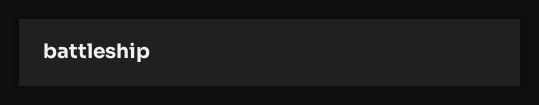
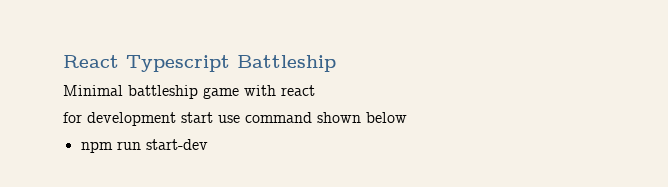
- battleship
+ React Typescript Battleship
+ Minimal battleship game with react
+ for development start use command shown below
+ npm run start-dev

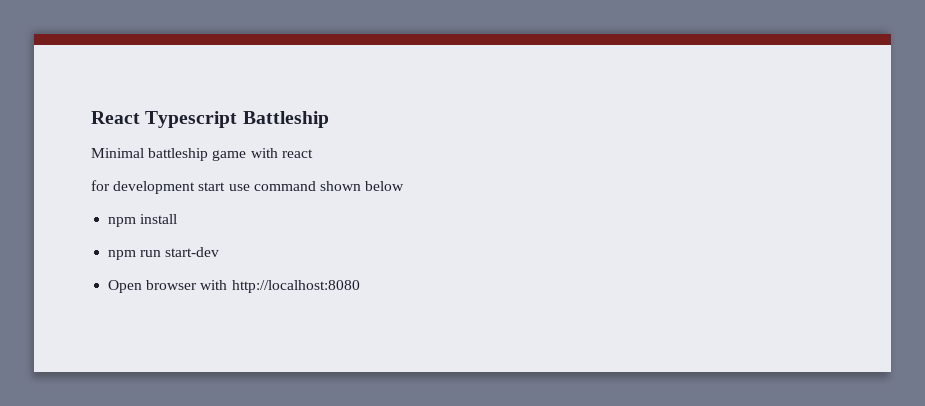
+ npm install
+ Open browser with http://localhost:8080

